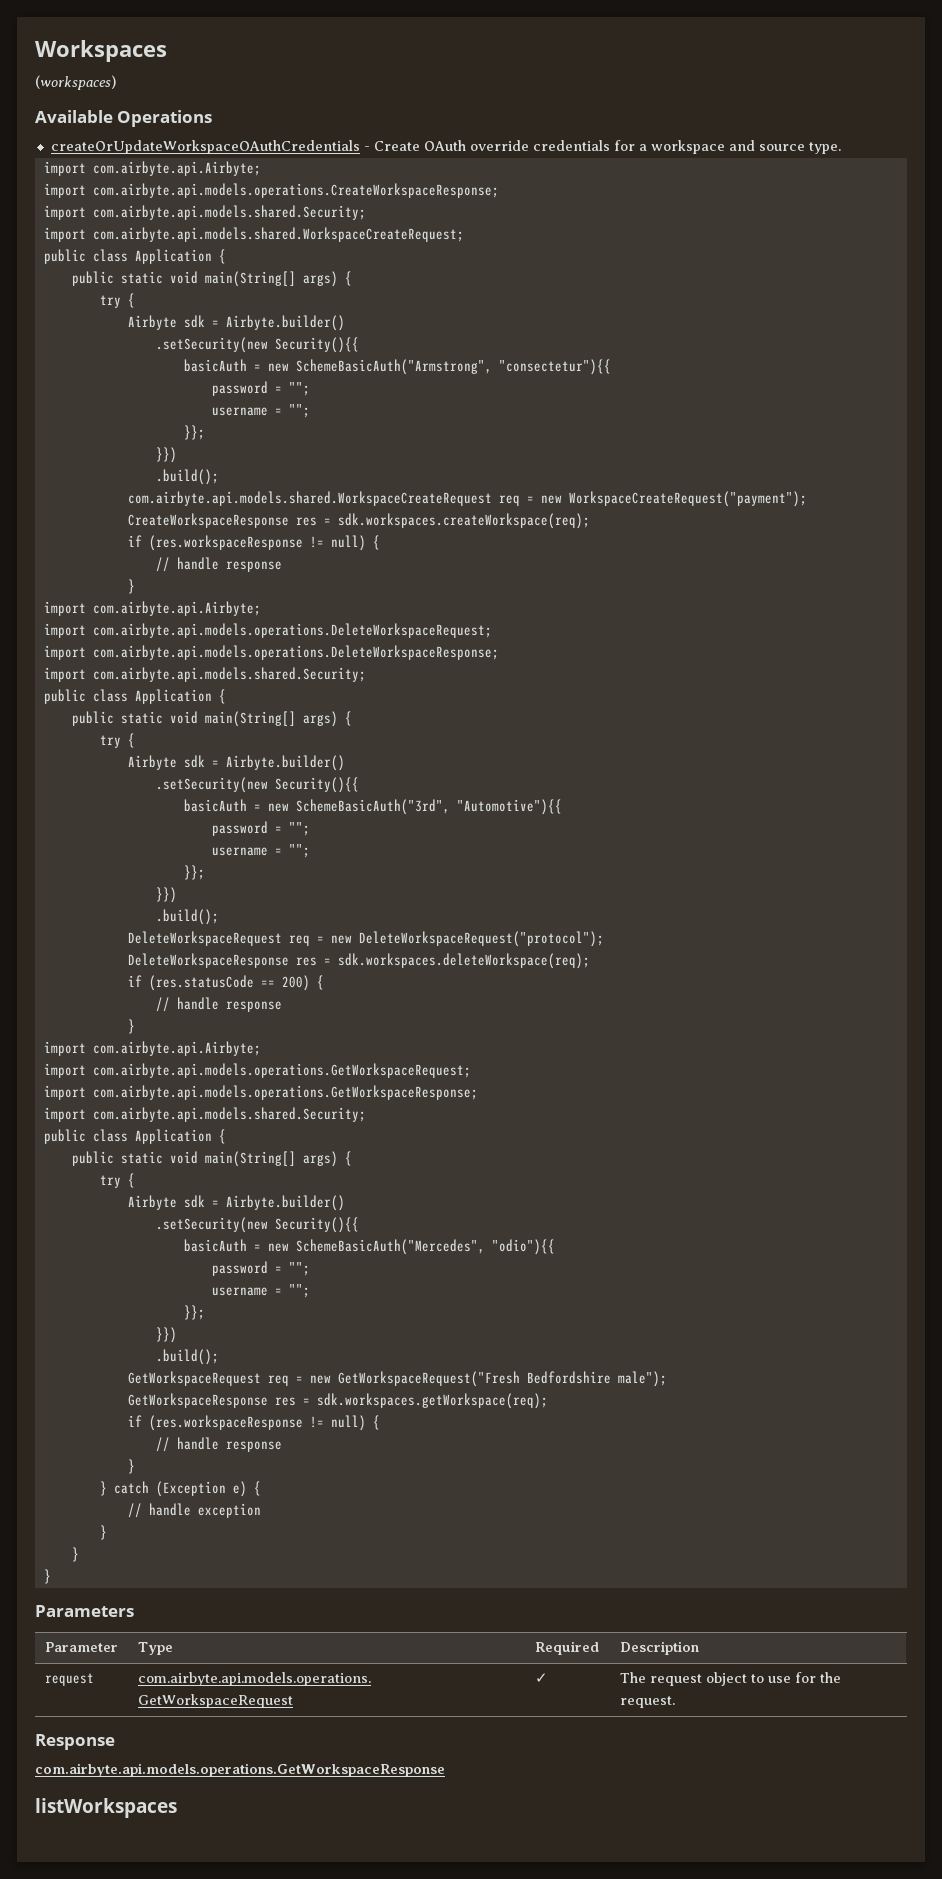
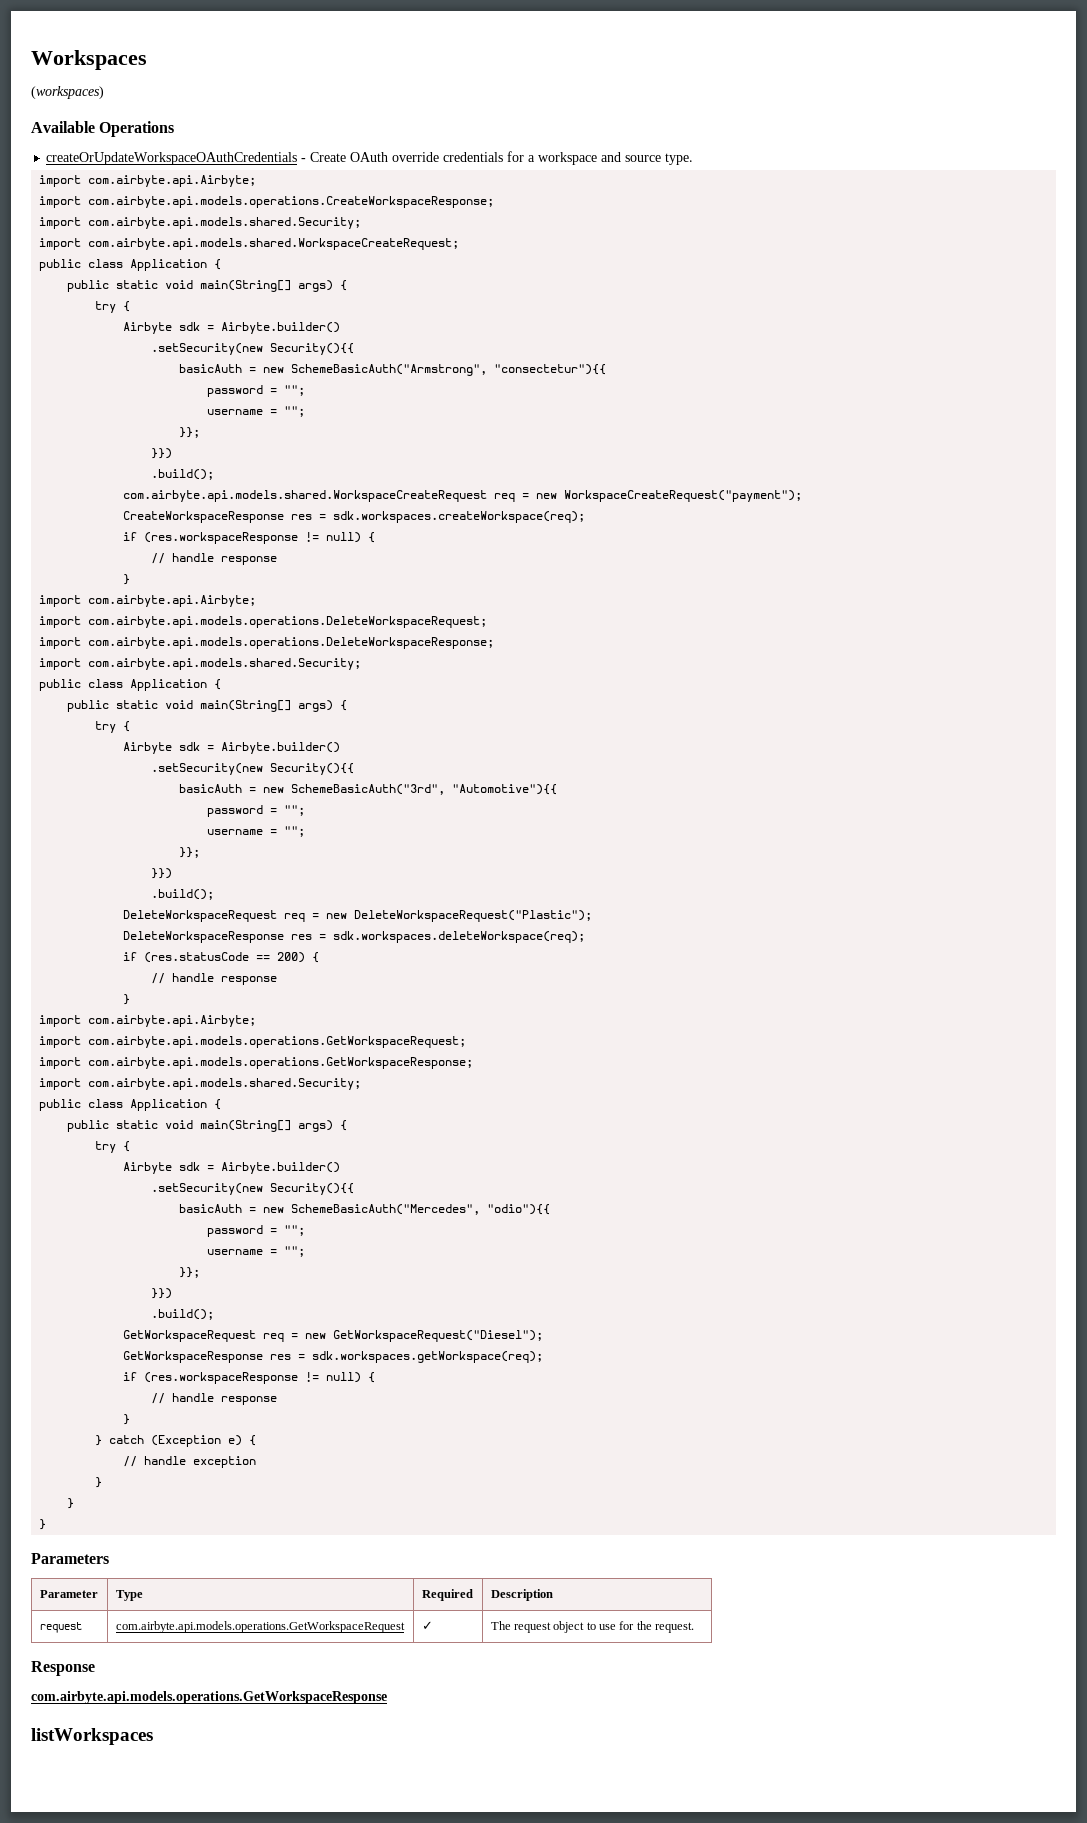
- DeleteWorkspaceRequest req = new DeleteWorkspaceRequest("protocol");
+ DeleteWorkspaceRequest req = new DeleteWorkspaceRequest("Plastic");
- GetWorkspaceRequest req = new GetWorkspaceRequest("Fresh Bedfordshire male");
+ GetWorkspaceRequest req = new GetWorkspaceRequest("Diesel");

